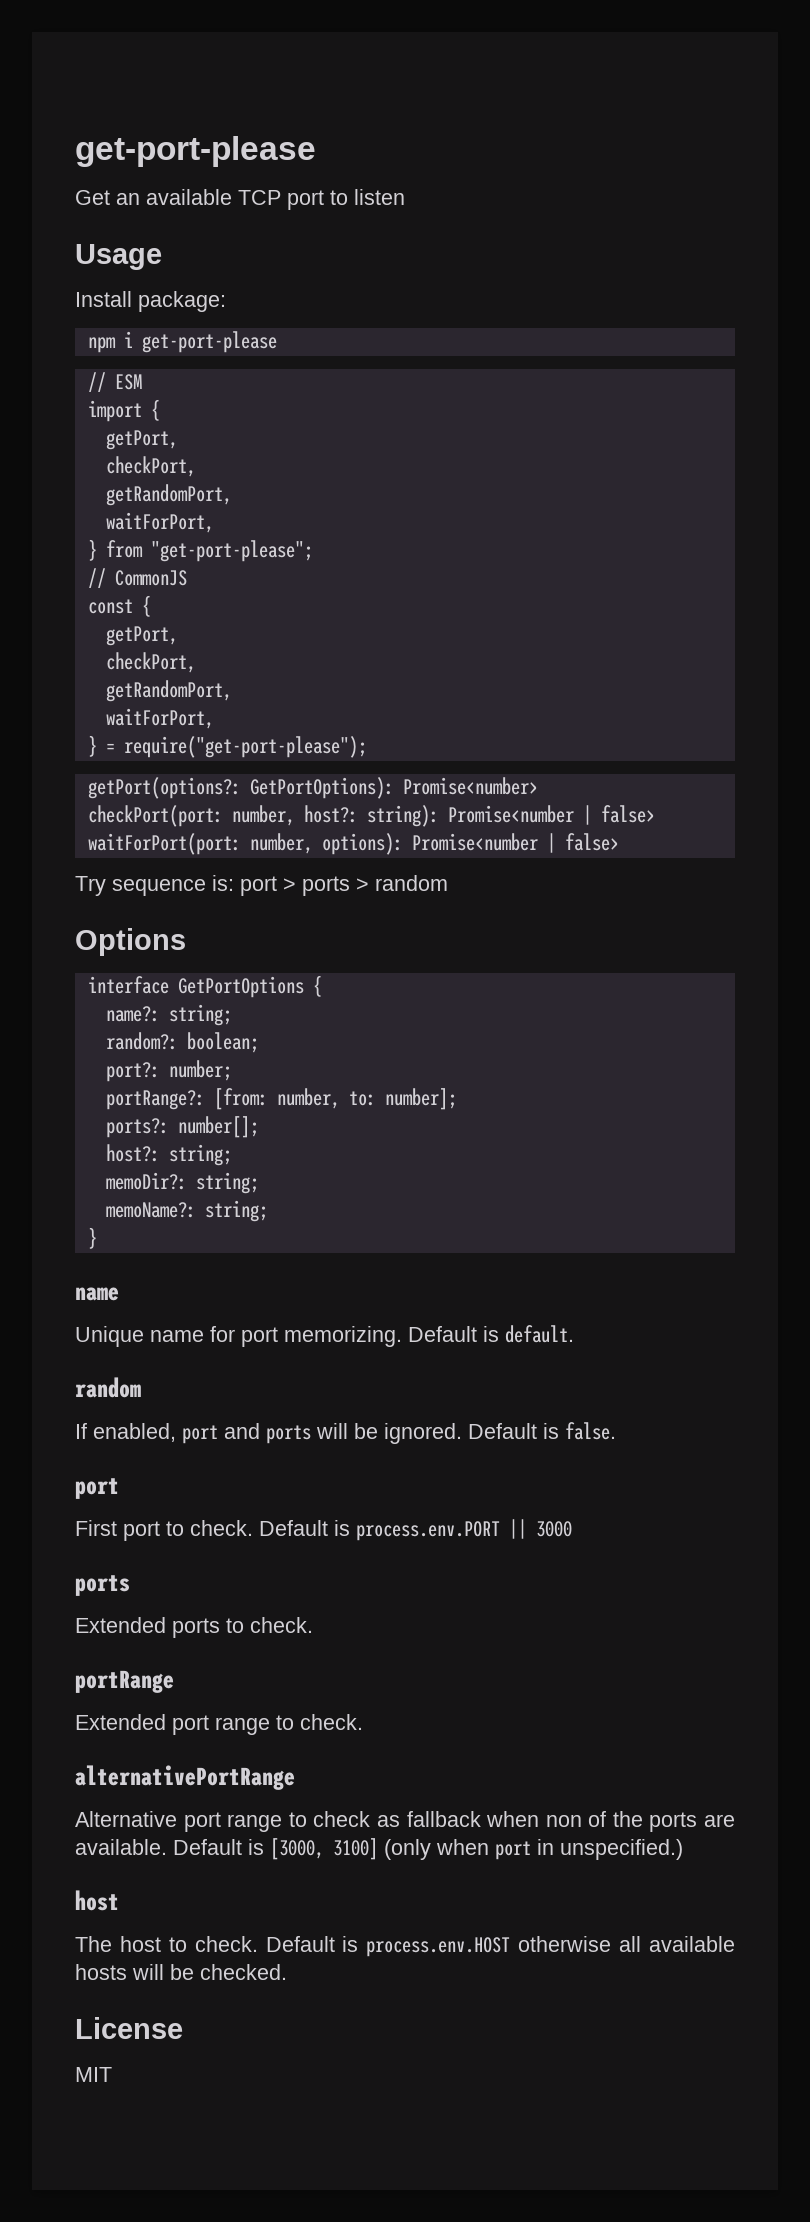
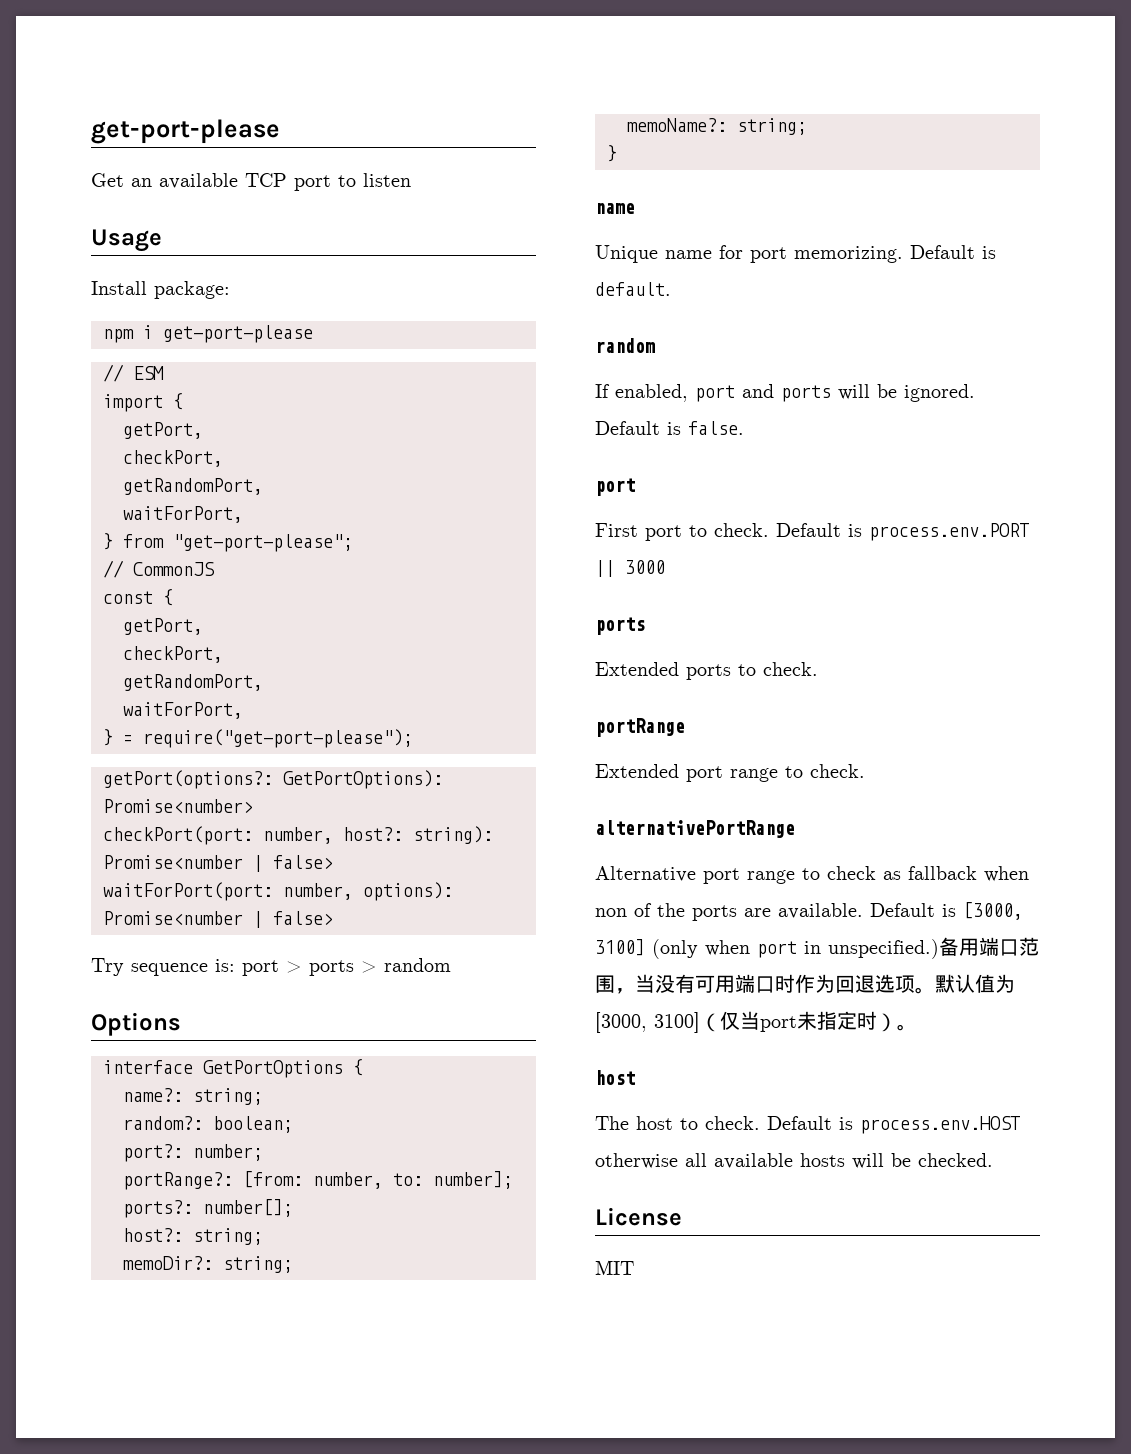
+ 备用端口范围，当没有可用端口时作为回退选项。默认值为[3000, 3100]（仅当port未指定时）。

